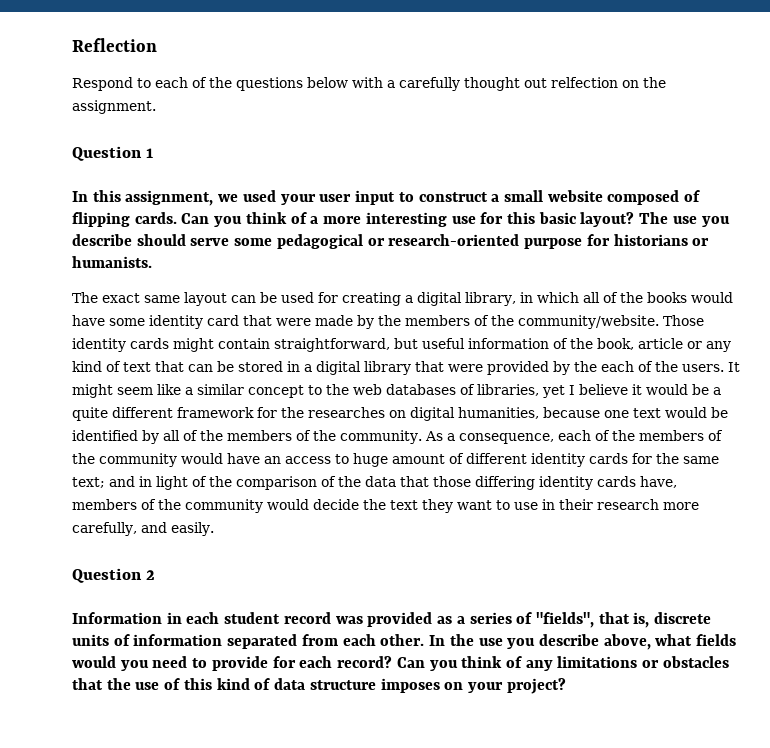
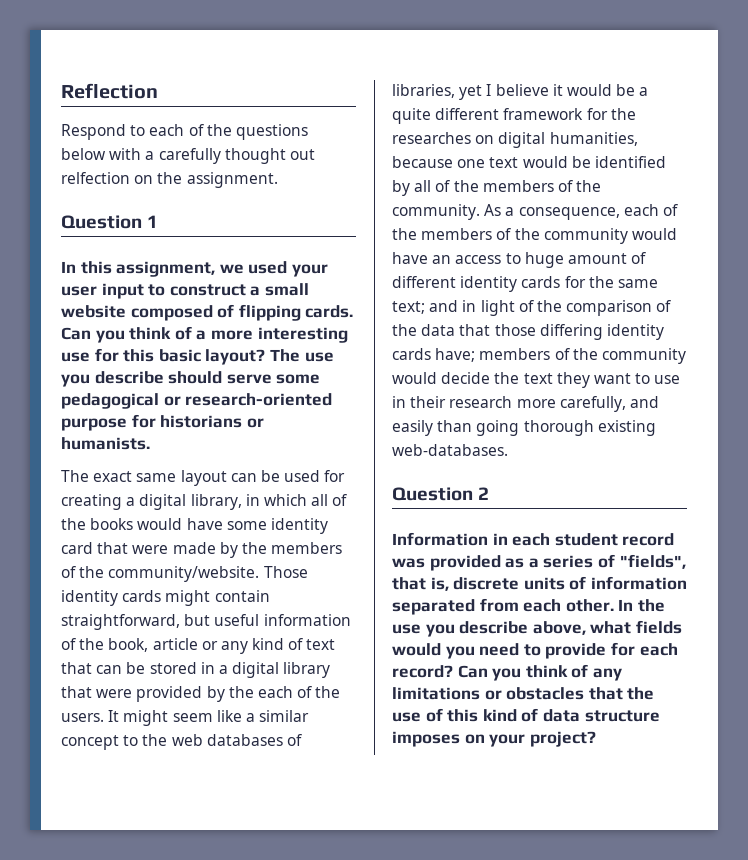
- As a consequence, each of the members of the community would have an access to huge amount of different identity cards for the same text; and in light of the comparison of the data that those differing identity cards have, members of the community would decide the text they want to use in their research more carefully, and easily.
+ As a consequence, each of the members of the community would have an access to huge amount of different identity cards for the same text; and in light of the comparison of the data that those differing identity cards have; members of the community would decide the text they want to use in their research more carefully, and easily than going thorough existing web-databases.

